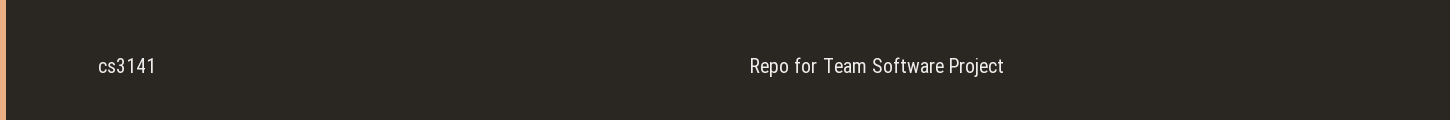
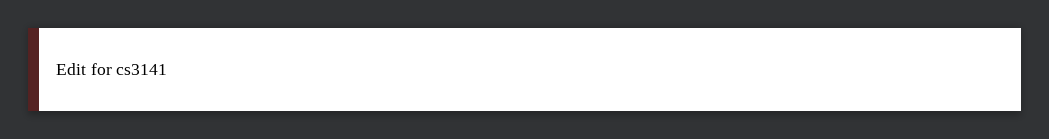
- cs3141
+ Edit for cs3141
- Repo for Team Software Project

